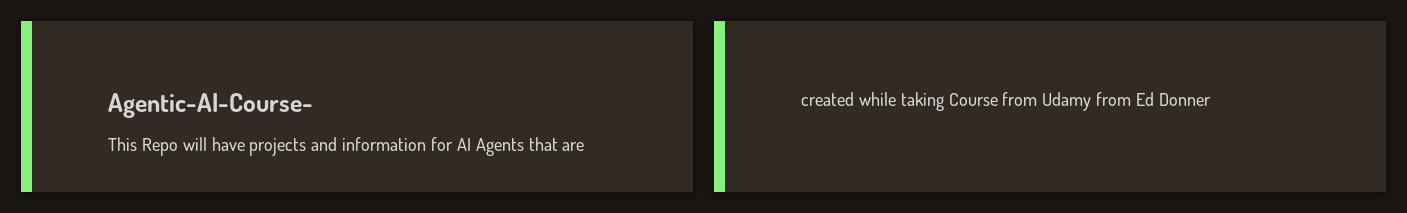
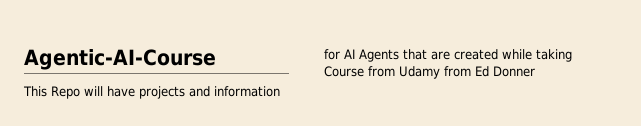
- Agentic-AI-Course-
+ Agentic-AI-Course

